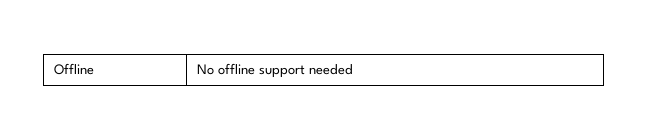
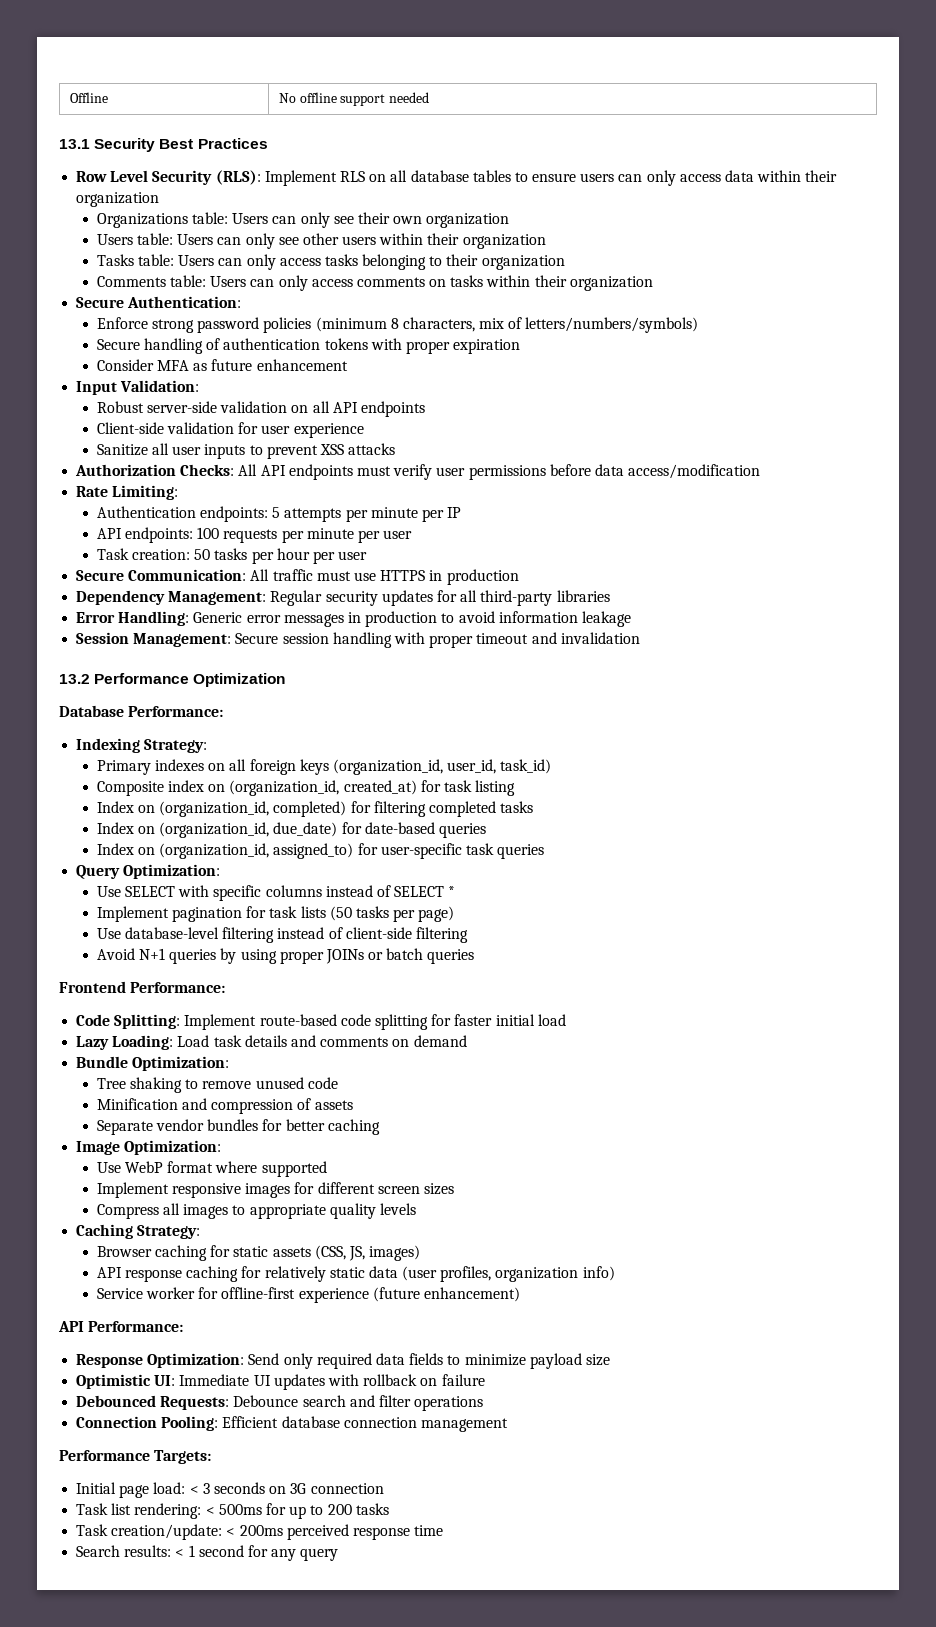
+ 13.1 Security Best Practices
+ Row Level Security (RLS): Implement RLS on all database tables to ensure users can only access data within their organization
+ Organizations table: Users can only see their own organization
+ Users table: Users can only see other users within their organization
+ Tasks table: Users can only access tasks belonging to their organization
+ Comments table: Users can only access comments on tasks within their organization
+ Secure Authentication:
+ Enforce strong password policies (minimum 8 characters, mix of letters/numbers/symbols)
+ Secure handling of authentication tokens with proper expiration
+ Consider MFA as future enhancement
+ Input Validation:
+ Robust server-side validation on all API endpoints
+ Client-side validation for user experience
+ Sanitize all user inputs to prevent XSS attacks
+ Authorization Checks: All API endpoints must verify user permissions before data access/modification
+ Rate Limiting:
+ Authentication endpoints: 5 attempts per minute per IP
+ API endpoints: 100 requests per minute per user
+ Task creation: 50 tasks per hour per user
+ Secure Communication: All traffic must use HTTPS in production
+ Dependency Management: Regular security updates for all third-party libraries
+ Error Handling: Generic error messages in production to avoid information leakage
+ Session Management: Secure session handling with proper timeout and invalidation
+ 13.2 Performance Optimization
+ Database Performance:
+ Indexing Strategy:
+ Primary indexes on all foreign keys (organization_id, user_id, task_id)
+ Composite index on (organization_id, created_at) for task listing
+ Index on (organization_id, completed) for filtering completed tasks
+ Index on (organization_id, due_date) for date-based queries
+ Index on (organization_id, assigned_to) for user-specific task queries
+ Query Optimization:
+ Use SELECT with specific columns instead of SELECT *
+ Implement pagination for task lists (50 tasks per page)
+ Use database-level filtering instead of client-side filtering
+ Avoid N+1 queries by using proper JOINs or batch queries
+ Frontend Performance:
+ Code Splitting: Implement route-based code splitting for faster initial load
+ Lazy Loading: Load task details and comments on demand
+ Bundle Optimization:
+ Tree shaking to remove unused code
+ Minification and compression of assets
+ Separate vendor bundles for better caching
+ Image Optimization:
+ Use WebP format where supported
+ Implement responsive images for different screen sizes
+ Compress all images to appropriate quality levels
+ Caching Strategy:
+ Browser caching for static assets (CSS, JS, images)
+ API response caching for relatively static data (user profiles, organization info)
+ Service worker for offline-first experience (future enhancement)
+ API Performance:
+ Response Optimization: Send only required data fields to minimize payload size
+ Optimistic UI: Immediate UI updates with rollback on failure
+ Debounced Requests: Debounce search and filter operations
+ Connection Pooling: Efficient database connection management
+ Performance Targets:
+ Initial page load: < 3 seconds on 3G connection
+ Task list rendering: < 500ms for up to 200 tasks
+ Task creation/update: < 200ms perceived response time
+ Search results: < 1 second for any query

